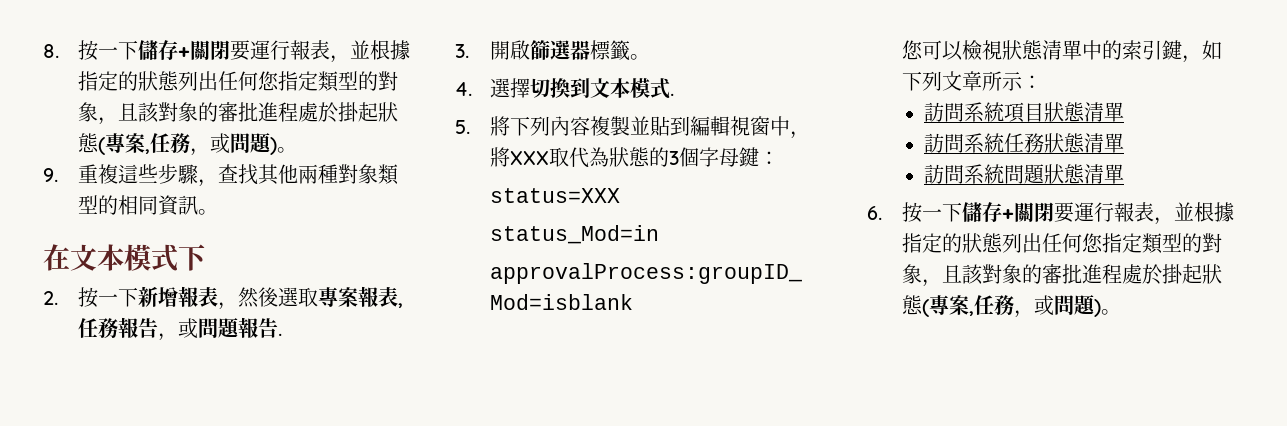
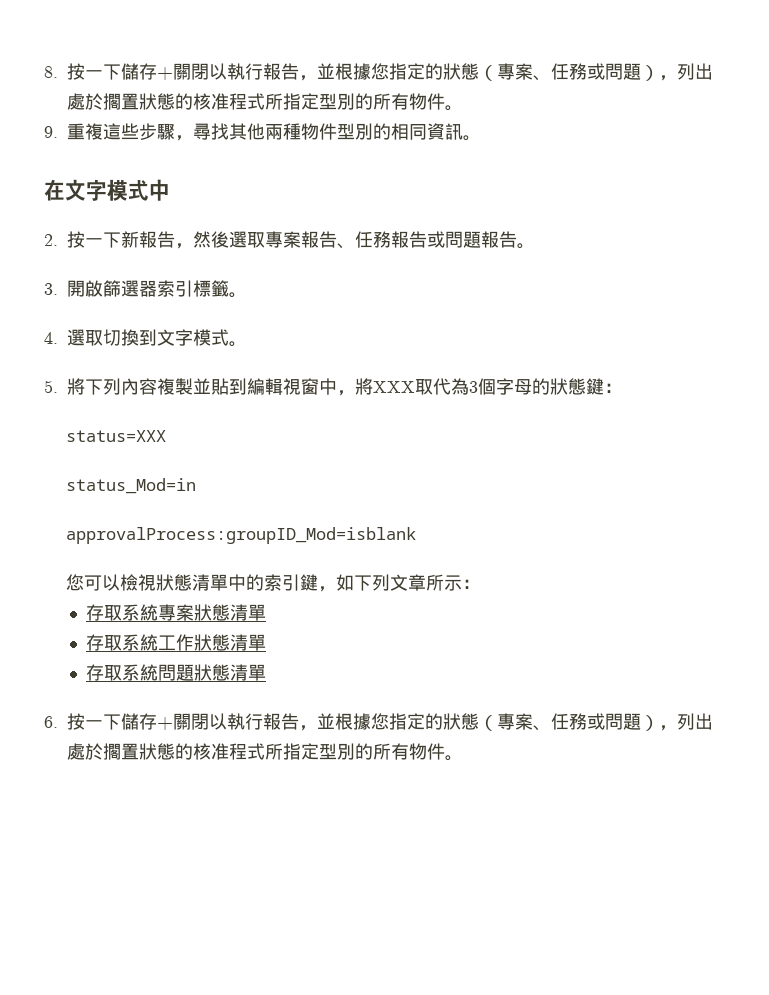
- 8.按一下儲存+關閉要運行報表，並根據指定的狀態列出任何您指定類型的對象，且該對象的審批進程處於掛起狀態(專案,任務，或問題)。
+ 8.按一下儲存+關閉以執行報告，並根據您指定的狀態（專案、任務或問題），列出處於擱置狀態的核准程式所指定型別的所有物件。
- 9.重複這些步驟，查找其他兩種對象類型的相同資訊。
+ 9.重複這些步驟，尋找其他兩種物件型別的相同資訊。
- 在文本模式下
+ 在文字模式中
- 2.按一下新增報表，然後選取專案報表,任務報告，或問題報告.
+ 2.按一下新報告，然後選取專案報告、任務報告或問題報告。
- 3.開啟篩選器標籤。
+ 3.開啟篩選器索引標籤。
- 4.選擇切換到文本模式.
+ 4.選取切換到文字模式。
- 5.將下列內容複製並貼到編輯視窗中，將XXX取代為狀態的3個字母鍵：
+ 5.將下列內容複製並貼到編輯視窗中，將XXX取代為3個字母的狀態鍵：
- 訪問系統項目狀態清單
- 訪問系統任務狀態清單
- 訪問系統問題狀態清單
+ 存取系統專案狀態清單
+ 存取系統工作狀態清單
+ 存取系統問題狀態清單
- 6.按一下儲存+關閉要運行報表，並根據指定的狀態列出任何您指定類型的對象，且該對象的審批進程處於掛起狀態(專案,任務，或問題)。
+ 6.按一下儲存+關閉以執行報告，並根據您指定的狀態（專案、任務或問題），列出處於擱置狀態的核准程式所指定型別的所有物件。

